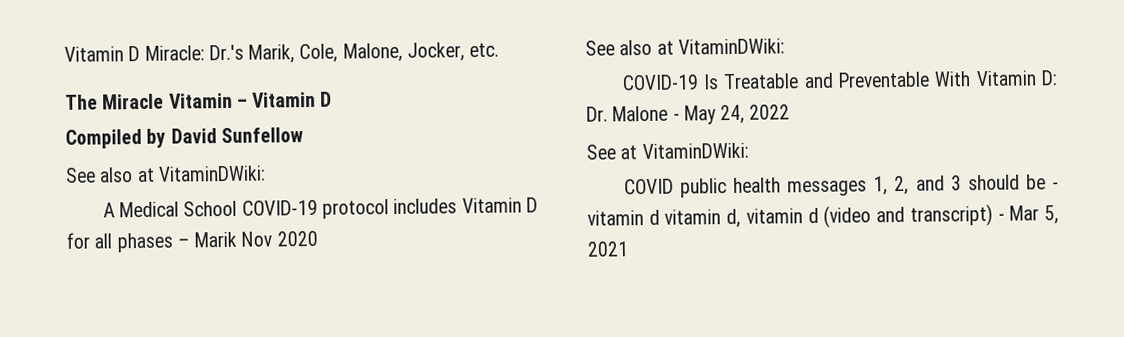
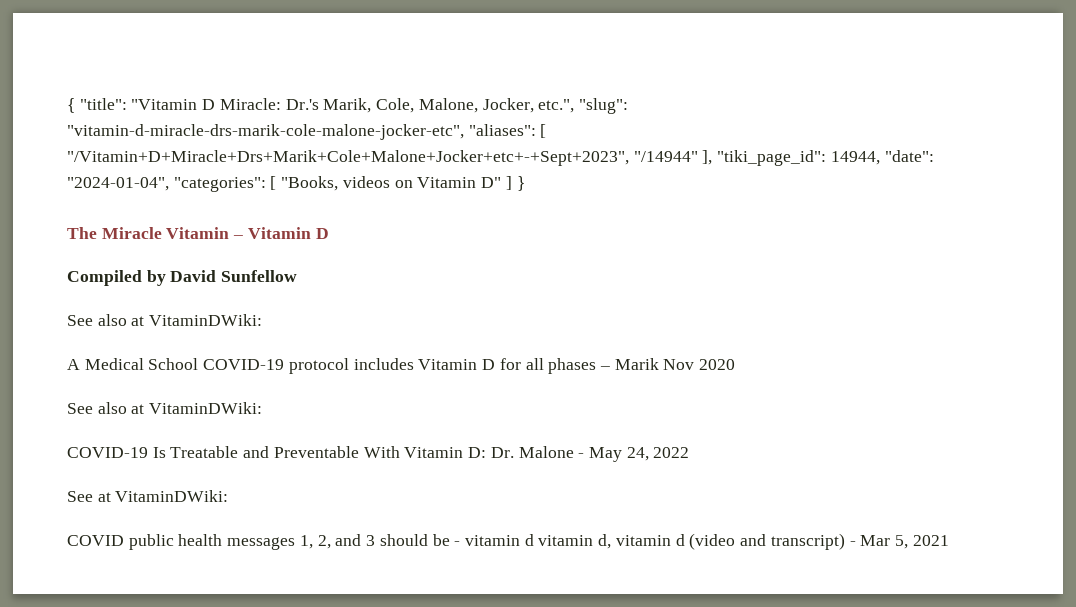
- Vitamin D Miracle: Dr.'s Marik, Cole, Malone, Jocker, etc.
+ { "title": "Vitamin D Miracle: Dr.'s Marik, Cole, Malone, Jocker, etc.", "slug": "vitamin-d-miracle-drs-marik-cole-malone-jocker-etc", "aliases": [ "/Vitamin+D+Miracle+Drs+Marik+Cole+Malone+Jocker+etc+-+Sept+2023", "/14944" ], "tiki_page_id": 14944, "date": "2024-01-04", "categories": [ "Books, videos on Vitamin D" ] }

